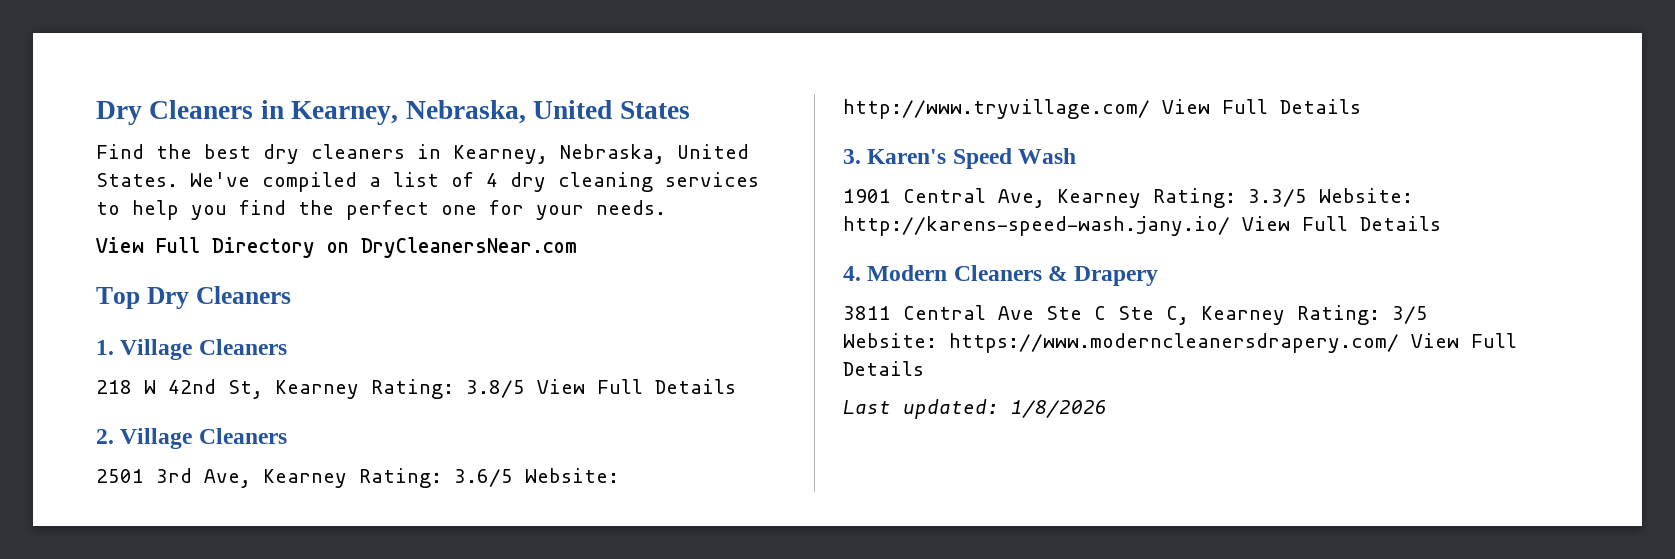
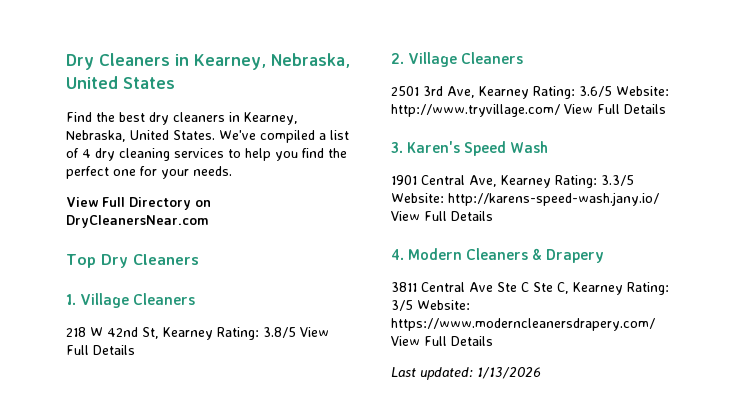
- Last updated: 1/8/2026
+ Last updated: 1/13/2026

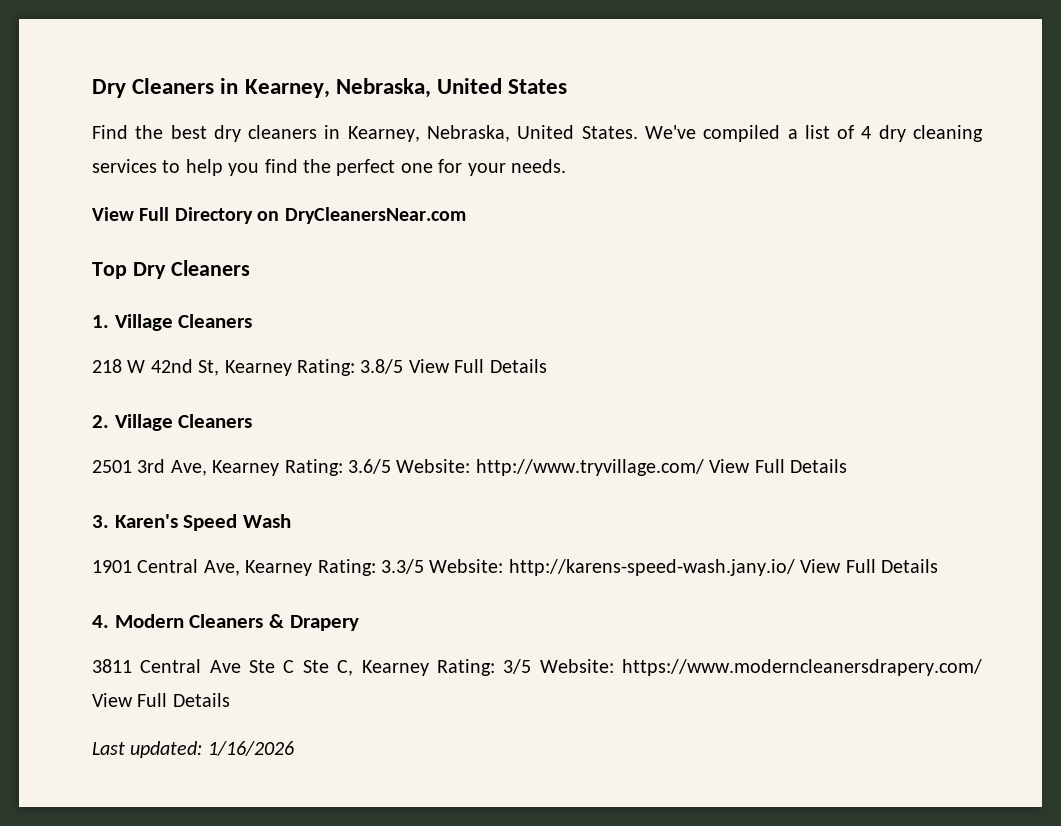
- Last updated: 1/13/2026
+ Last updated: 1/16/2026

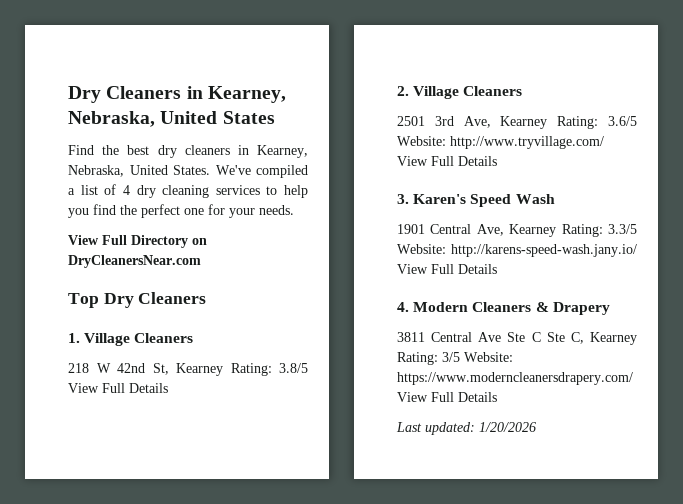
- Last updated: 1/16/2026
+ Last updated: 1/20/2026

